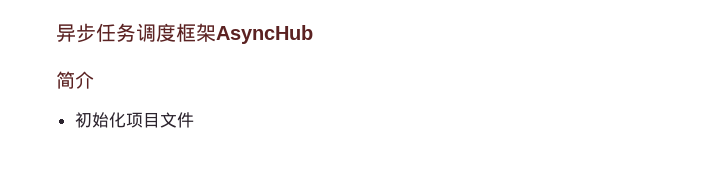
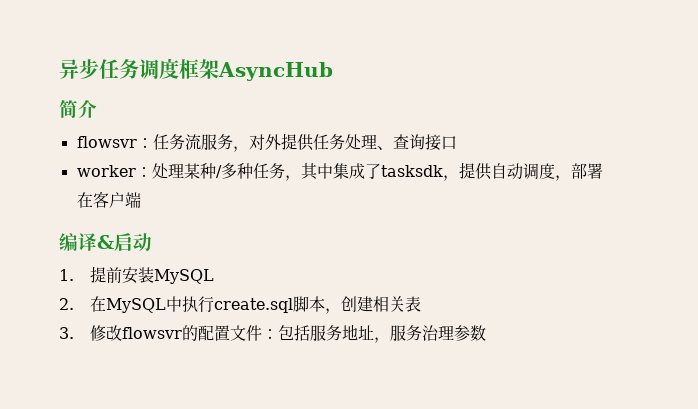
- 初始化项目文件
+ flowsvr：任务流服务，对外提供任务处理、查询接口
+ worker：处理某种/多种任务，其中集成了tasksdk，提供自动调度，部署在客户端
+ 编译&启动
+ 1.提前安装MySQL
+ 2.在MySQL中执行create.sql脚本，创建相关表
+ 3.修改flowsvr的配置文件：包括服务地址，服务治理参数

